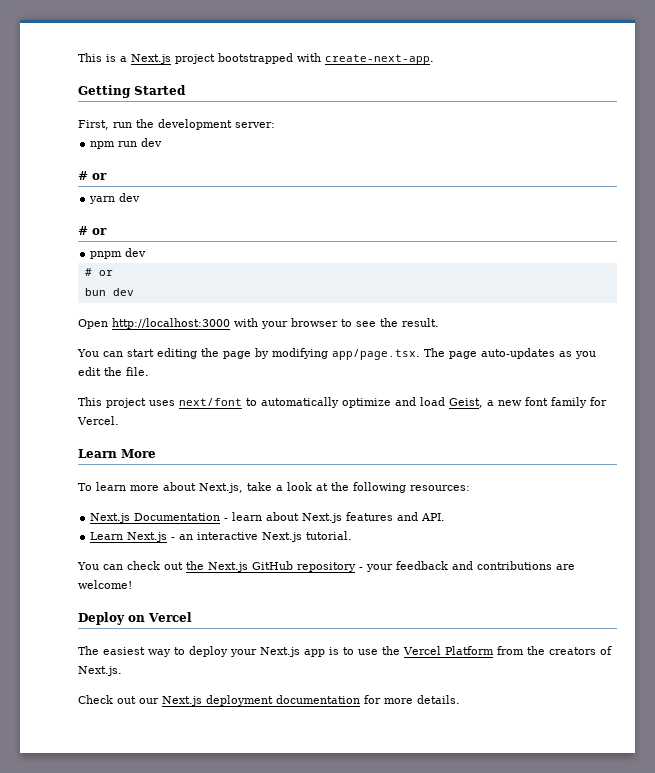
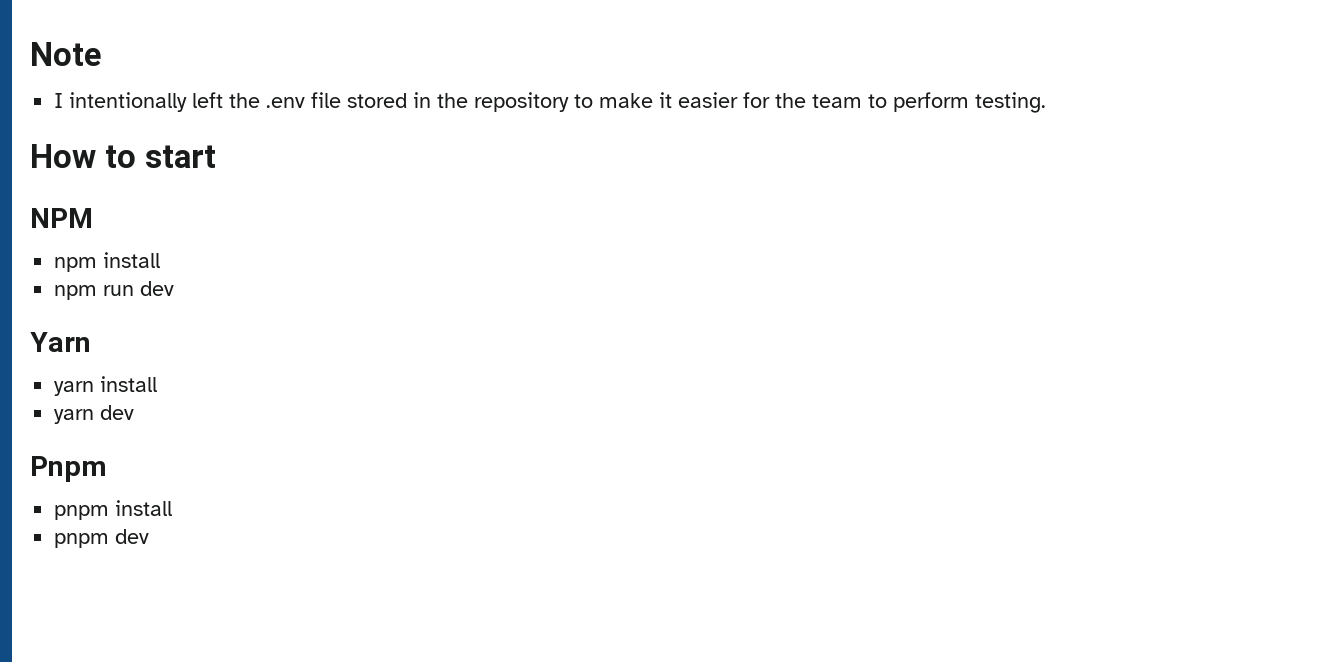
- This is a Next.js project bootstrapped with create-next-app.
- Getting Started
- First, run the development server:
+ Note
+ I intentionally left the .env file stored in the repository to make it easier for the team to perform testing.
+ How to start
+ NPM
+ npm install
  npm run dev
- # or
+ Yarn
+ yarn install
  yarn dev
- # or
+ Pnpm
+ pnpm install
  pnpm dev
- # or
- bun dev
- Open http://localhost:3000 with your browser to see the result.
- You can start editing the page by modifying app/page.tsx. The page auto-updates as you edit the file.
- This project uses next/font to automatically optimize and load Geist, a new font family for Vercel.
- Learn More
- To learn more about Next.js, take a look at the following resources:
- Next.js Documentation - learn about Next.js features and API.
- Learn Next.js - an interactive Next.js tutorial.
- You can check out the Next.js GitHub repository - your feedback and contributions are welcome!
- Deploy on Vercel
- The easiest way to deploy your Next.js app is to use the Vercel Platform from the creators of Next.js.
- Check out our Next.js deployment documentation for more details.

